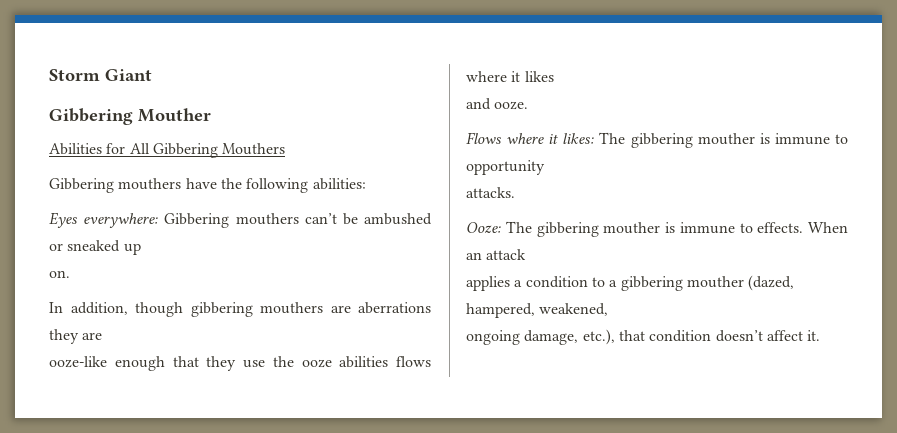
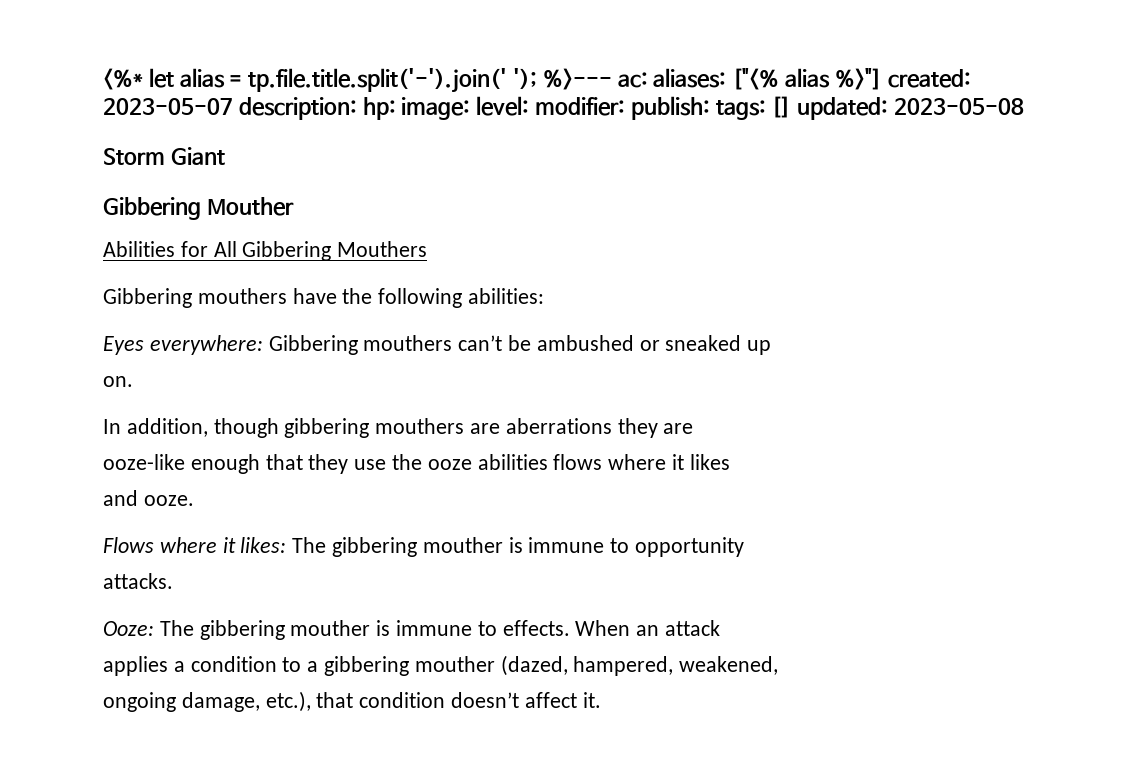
+ <%* let alias = tp.file.title.split('-').join(' '); %>--- ac: aliases: ["<% alias %>"] created: 2023-05-07 description: hp: image: level: modifier: publish: tags: [] updated: 2023-05-08

